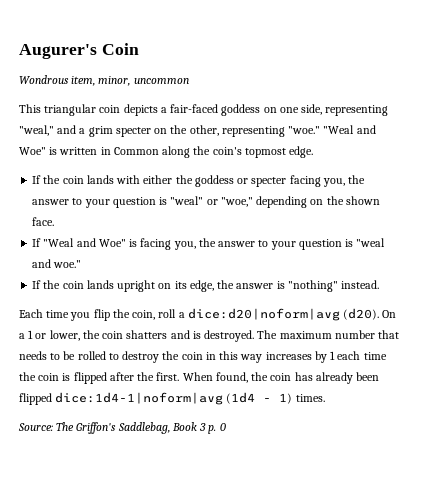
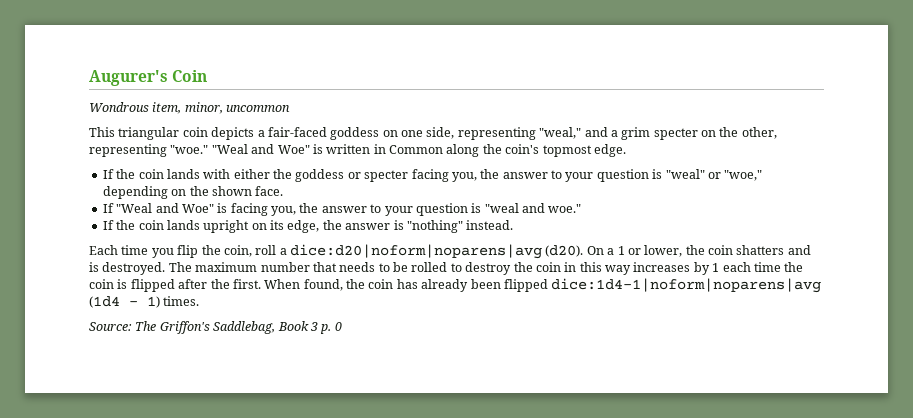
- Each time you flip the coin, roll a dice:d20|noform|avg (d20).
+ Each time you flip the coin, roll a dice:d20|noform|noparens|avg (d20).
- When found, the coin has already been flipped dice:1d4-1|noform|avg (1d4 - 1) times.
+ When found, the coin has already been flipped dice:1d4-1|noform|noparens|avg (1d4 - 1) times.

